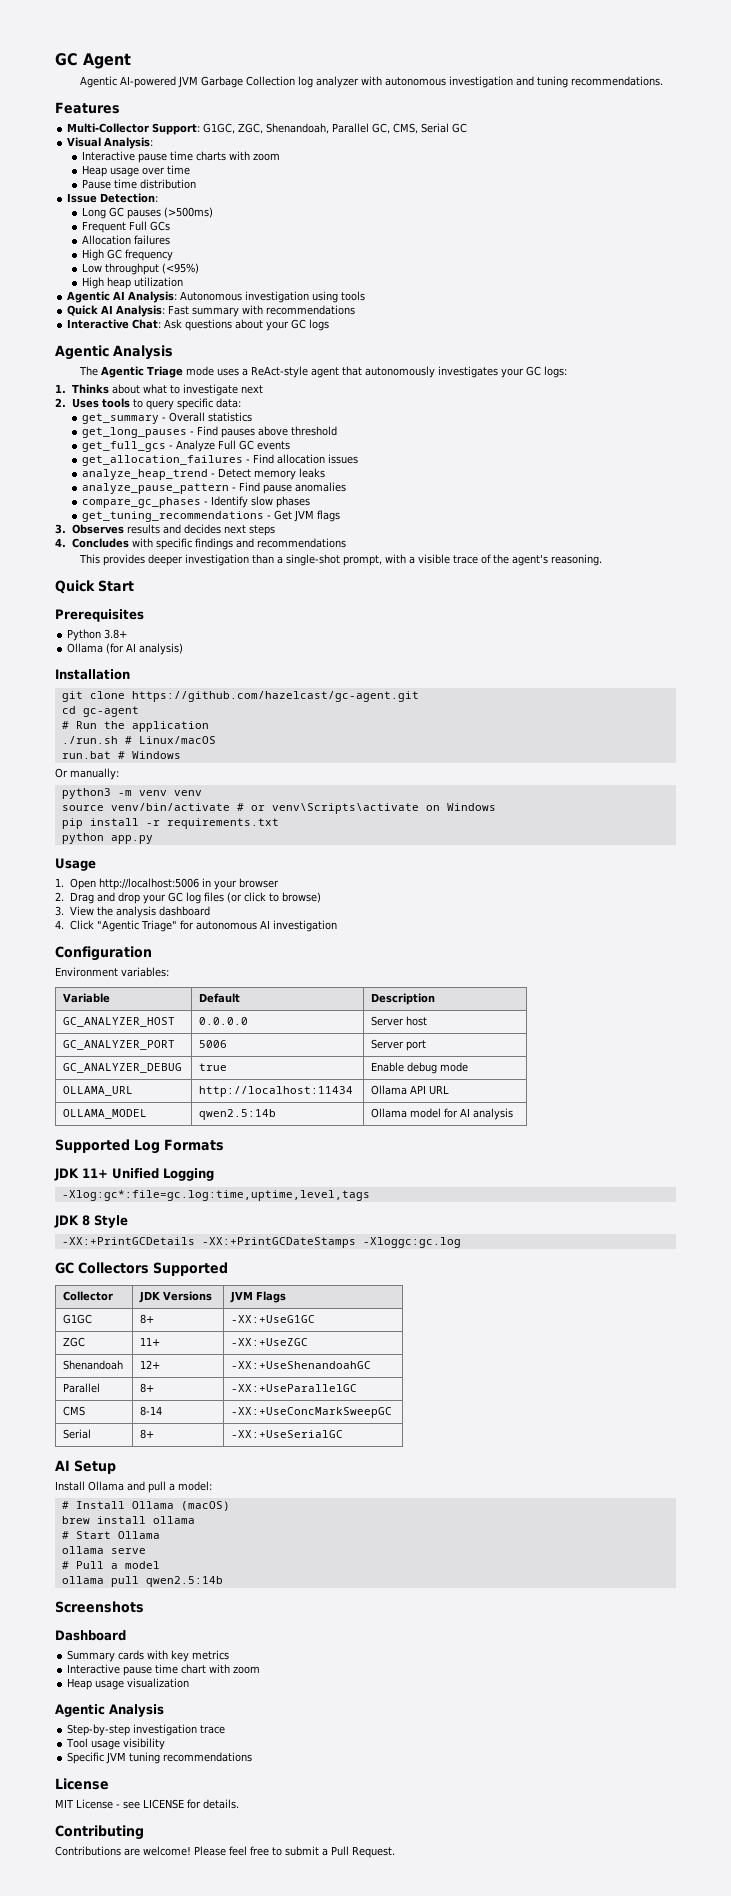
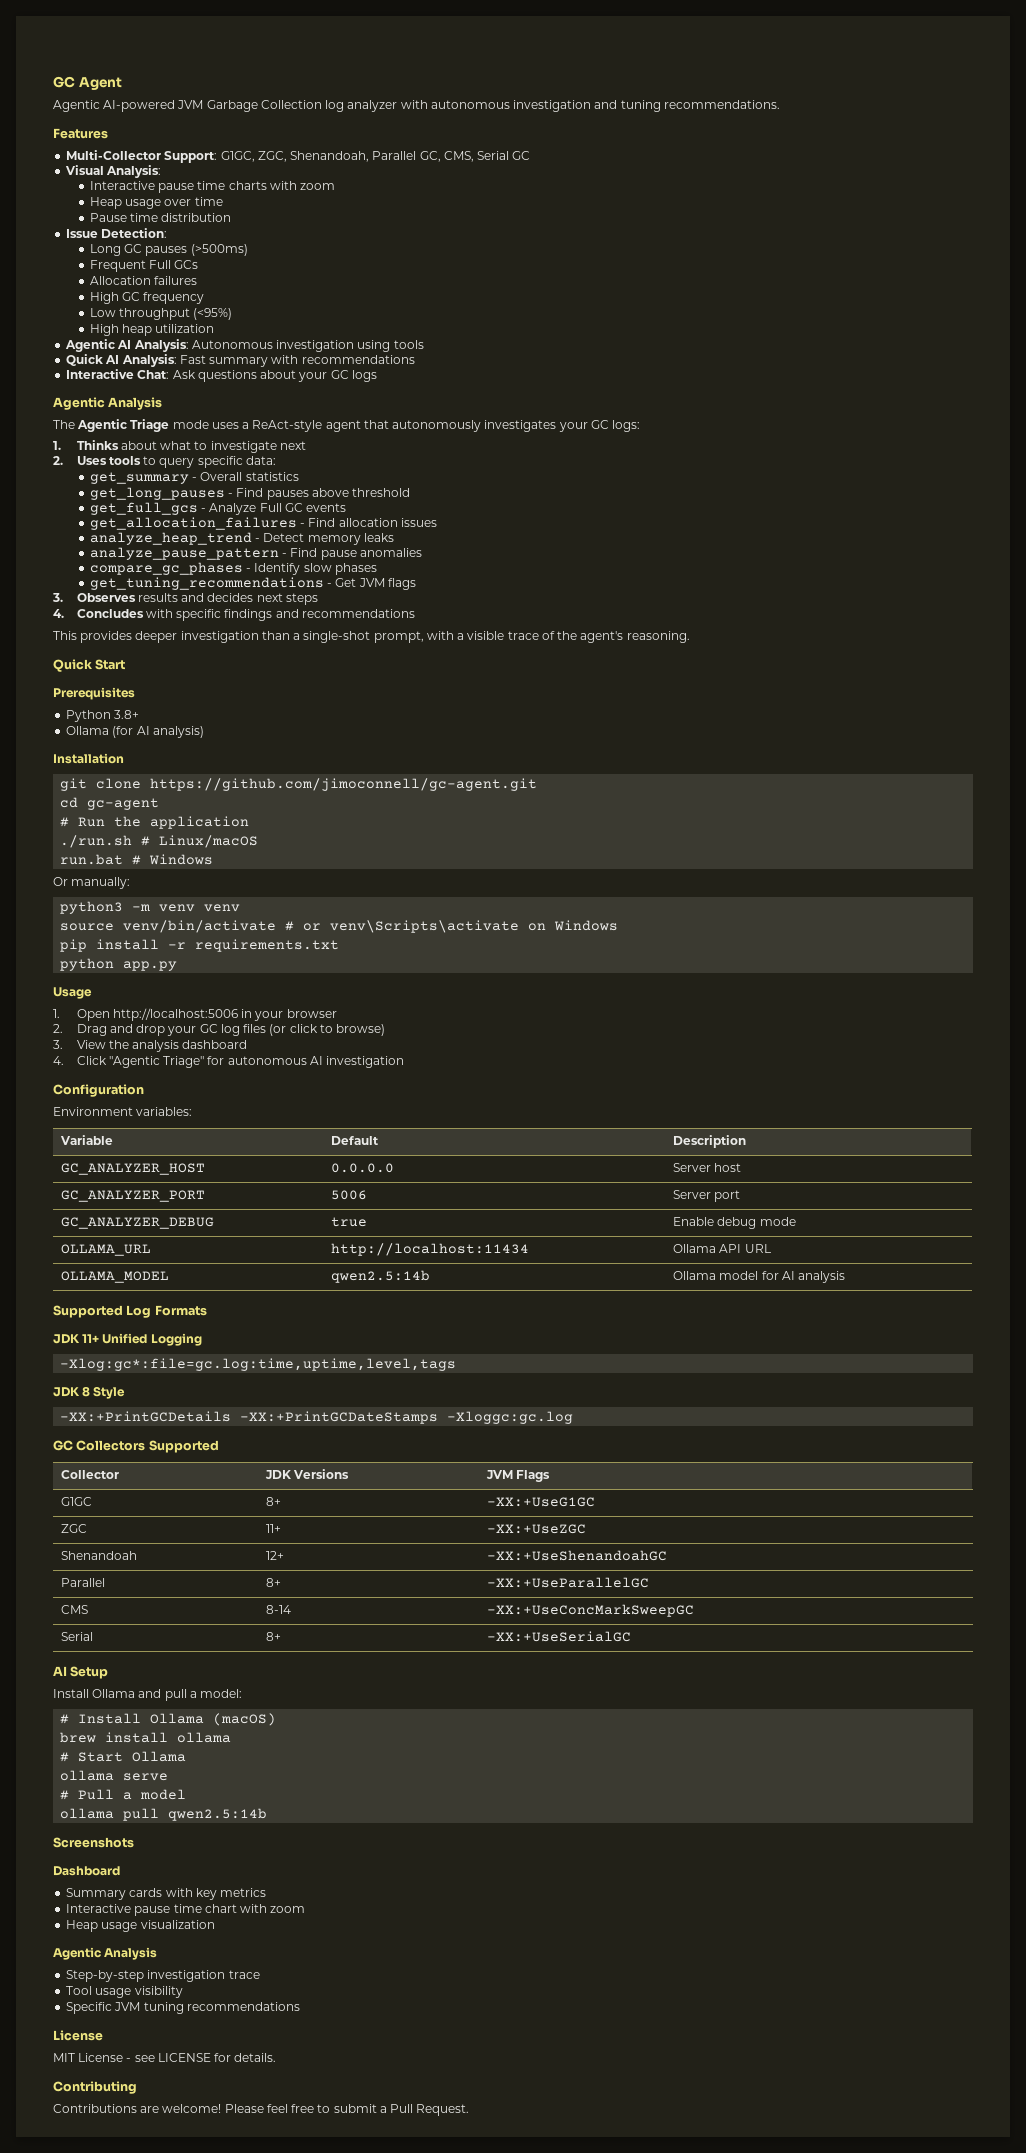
- git clone https://github.com/hazelcast/gc-agent.git
+ git clone https://github.com/jimoconnell/gc-agent.git

